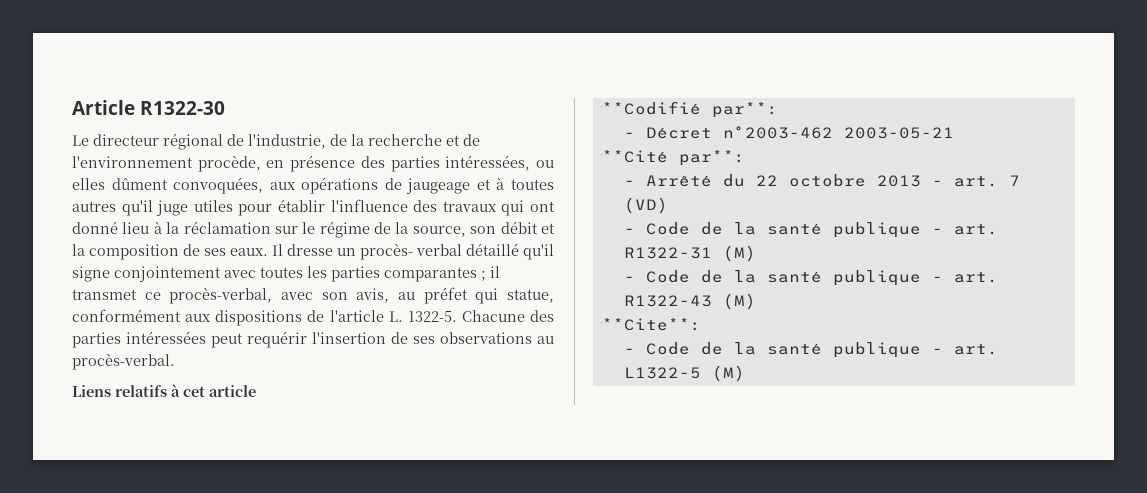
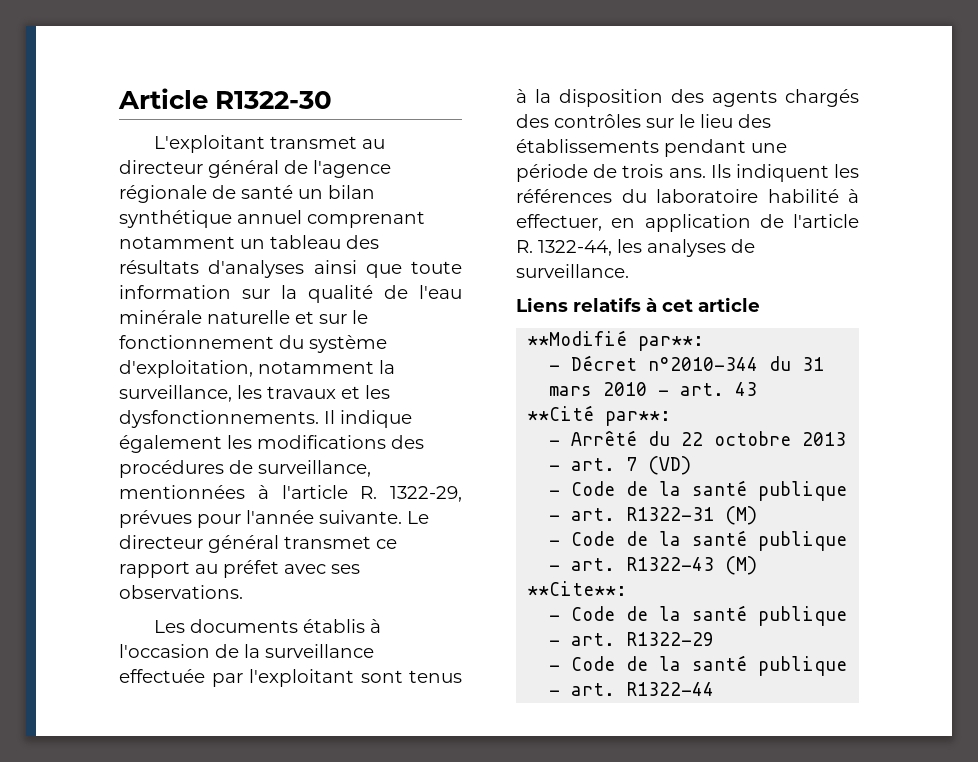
- Le directeur régional de l'industrie, de la recherche et de l'environnement procède, en présence des parties intéressées, ou elles dûment convoquées, aux opérations de jaugeage et à toutes autres qu'il juge utiles pour établir l'influence des travaux qui ont donné lieu à la réclamation sur le régime de la source, son débit et la composition de ses eaux. Il dresse un procès- verbal détaillé qu'il signe conjointement avec toutes les parties comparantes ; il transmet ce procès-verbal, avec son avis, au préfet qui statue, conformément aux dispositions de l'article L. 1322-5. Chacune des parties intéressées peut requérir l'insertion de ses observations au procès-verbal.
+ L'exploitant transmet au directeur général de l'agence régionale de santé un bilan synthétique annuel comprenant notamment un tableau des résultats d'analyses ainsi que toute information sur la qualité de l'eau minérale naturelle et sur le fonctionnement du système d'exploitation, notamment la surveillance, les travaux et les dysfonctionnements. Il indique également les modifications des procédures de surveillance, mentionnées à l'article R. 1322-29, prévues pour l'année suivante. Le directeur général transmet ce rapport au préfet avec ses observations.
+ Les documents établis à l'occasion de la surveillance effectuée par l'exploitant sont tenus à la disposition des agents chargés des contrôles sur le lieu des établissements pendant une période de trois ans. Ils indiquent les références du laboratoire habilité à effectuer, en application de l'article R. 1322-44, les analyses de surveillance.
- **Codifié par**:
+ **Modifié par**:
- - Décret n°2003-462 2003-05-21
+ - Décret n°2010-344 du 31 mars 2010 - art. 43
- - Code de la santé publique - art. L1322-5 (M)
+ - Code de la santé publique - art. R1322-29
+ - Code de la santé publique - art. R1322-44

